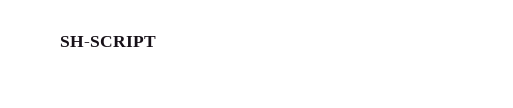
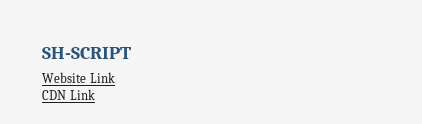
+ Website Link
+ CDN Link

